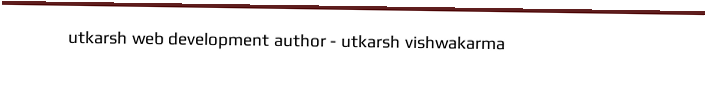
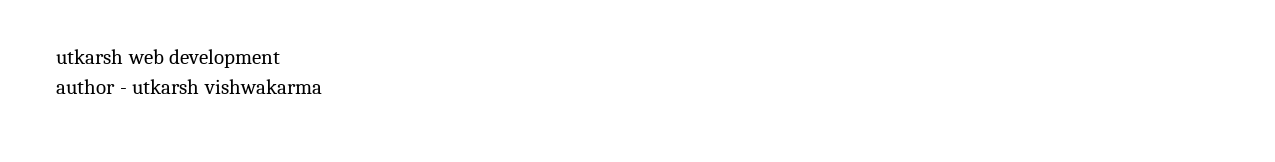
- utkarsh web development author - utkarsh vishwakarma
+ utkarsh web development
+ author - utkarsh vishwakarma

